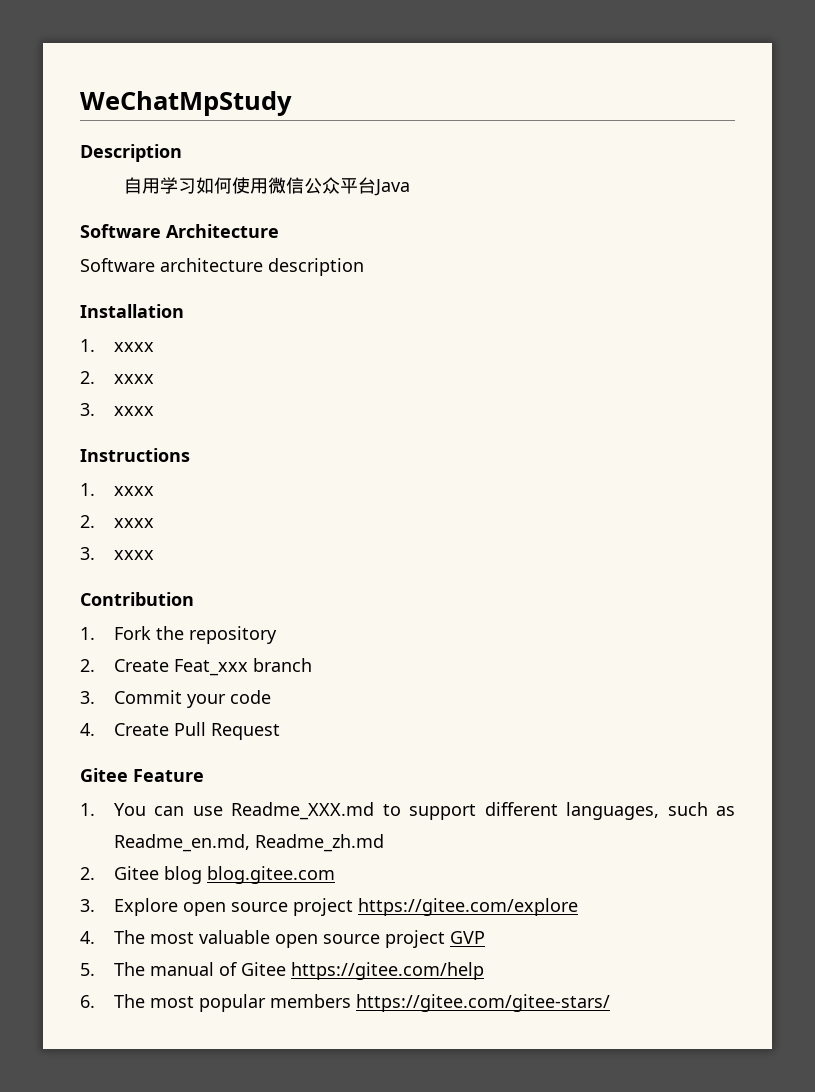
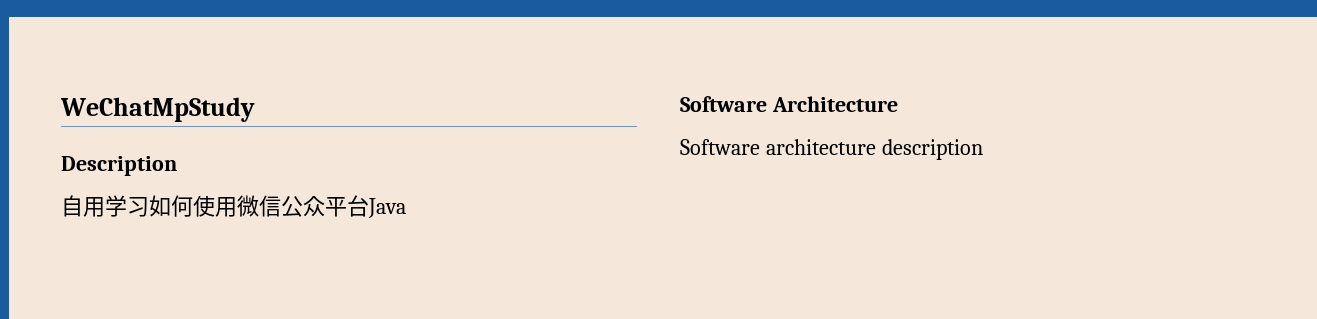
- Installation
- 1. xxxx
- 2. xxxx
- 3. xxxx
- Instructions
- 1. xxxx
- 2. xxxx
- 3. xxxx
- Contribution
- 1. Fork the repository
- 2. Create Feat_xxx branch
- 3. Commit your code
- 4. Create Pull Request
- Gitee Feature
- 1. You can use Readme_XXX.md to support different languages, such as Readme_en.md, Readme_zh.md
- 2. Gitee blog blog.gitee.com
- 3. Explore open source project https://gitee.com/explore
- 4. The most valuable open source project GVP
- 5. The manual of Gitee https://gitee.com/help
- 6. The most popular members https://gitee.com/gitee-stars/

